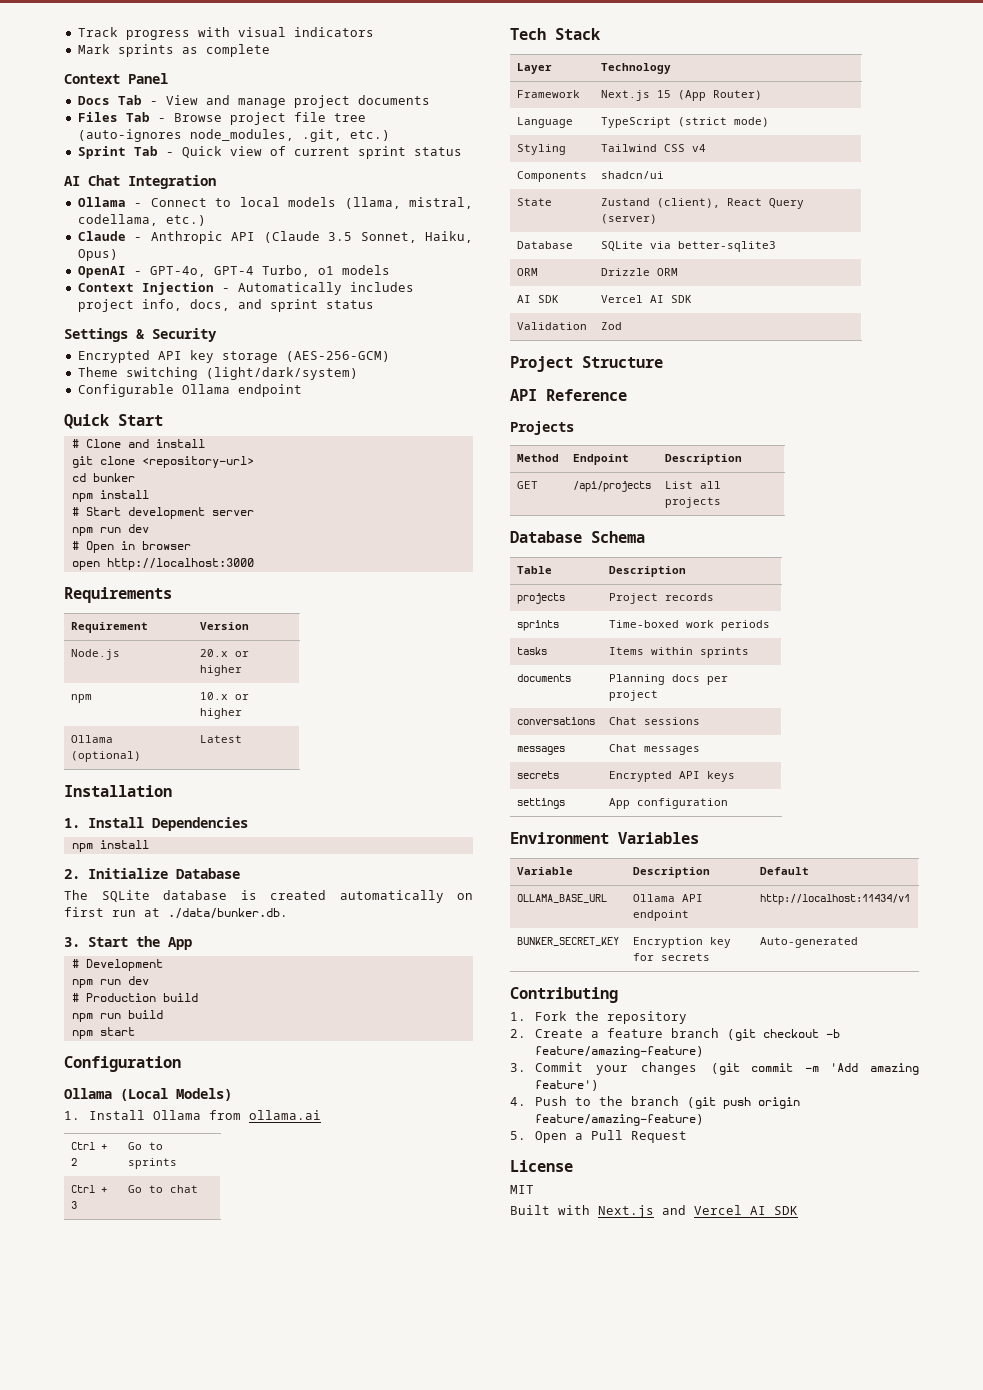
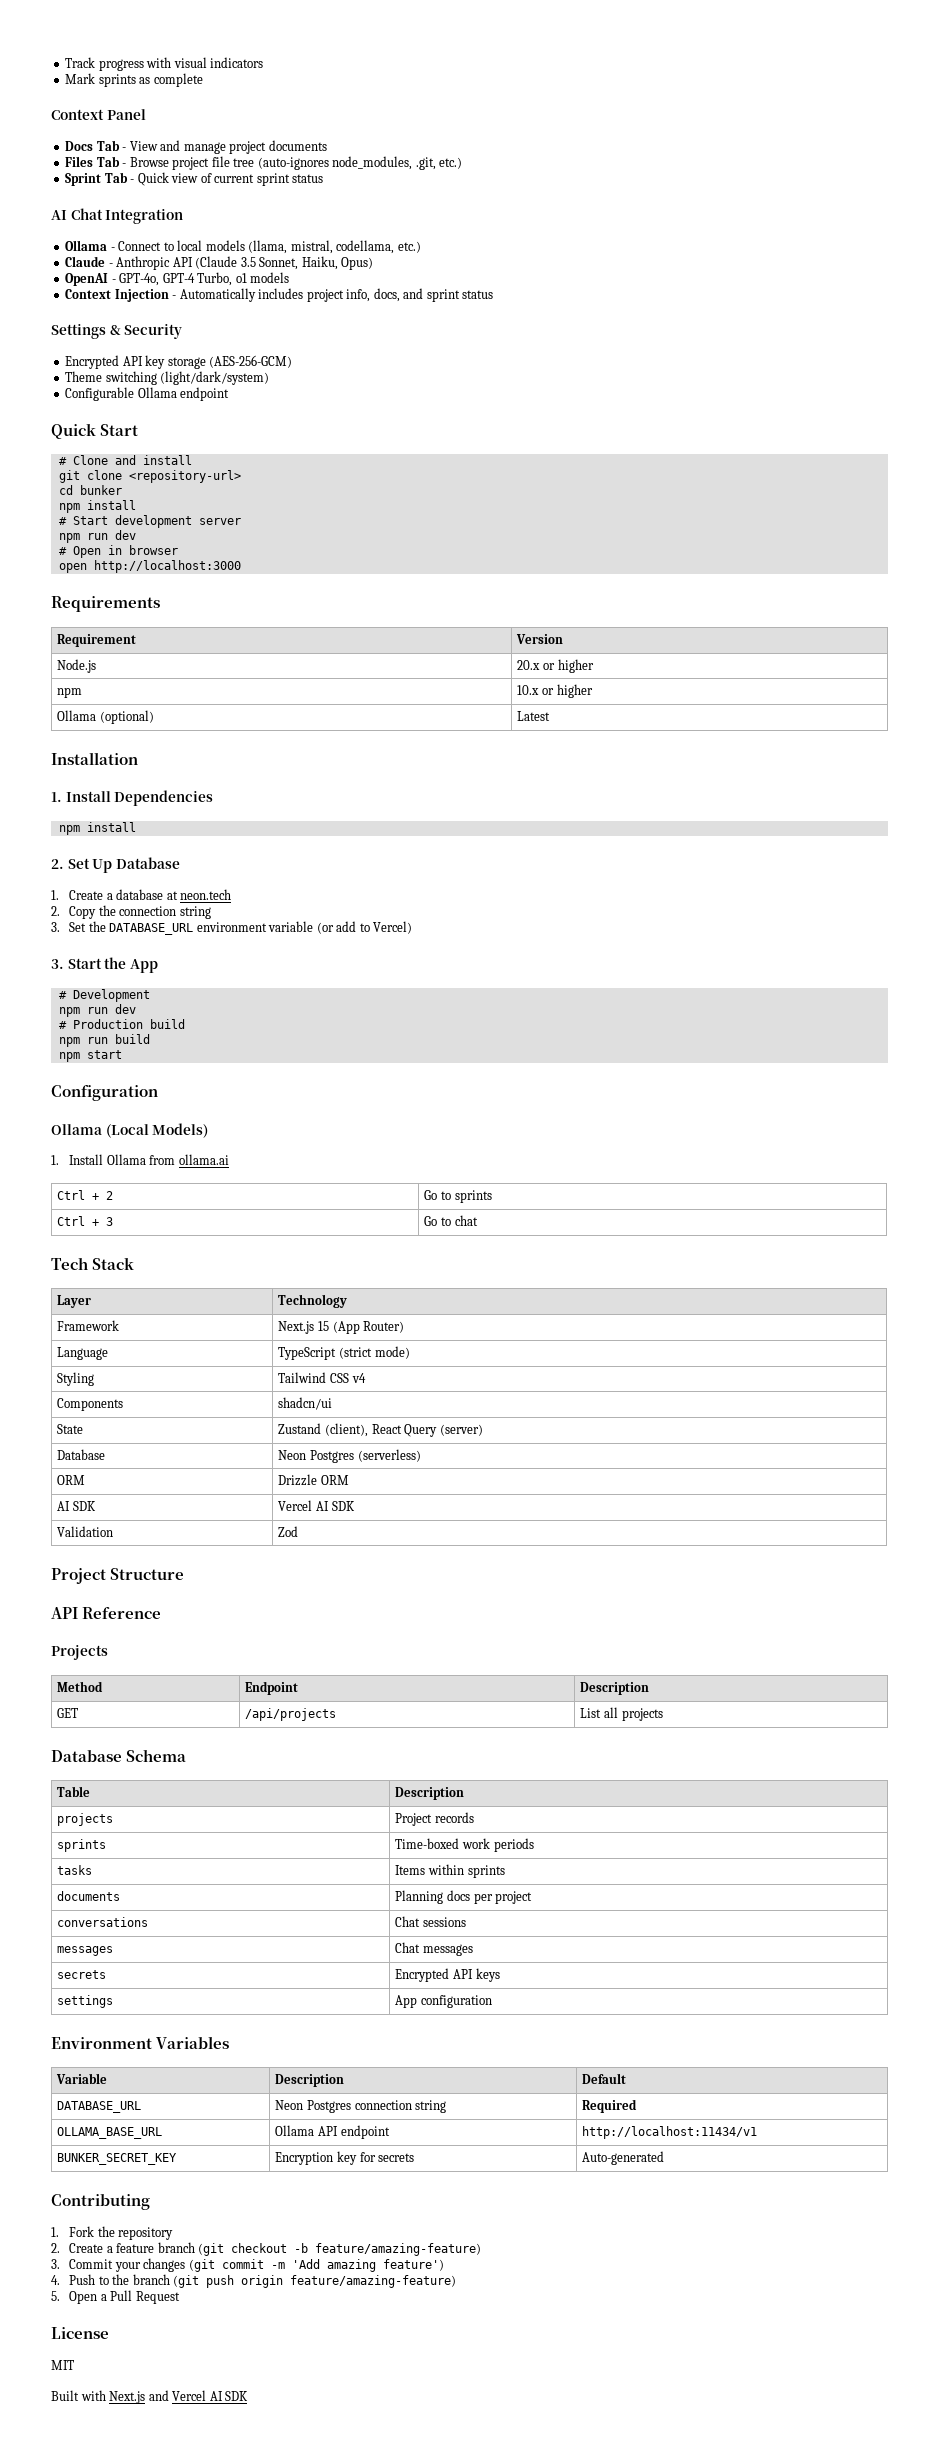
- 2. Initialize Database
+ 2. Set Up Database
- The SQLite database is created automatically on first run at ./data/bunker.db.
+ 1. Create a database at neon.tech
+ 2. Copy the connection string
+ 3. Set the DATABASE_URL environment variable (or add to Vercel)
- Database | SQLite via better-sqlite3
+ Database | Neon Postgres (serverless)
+ DATABASE_URL | Neon Postgres connection string | Required

